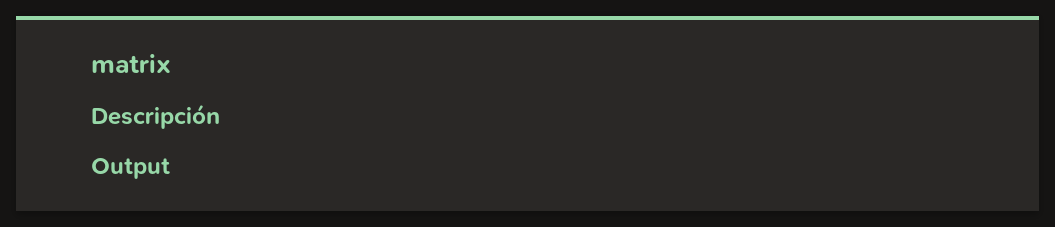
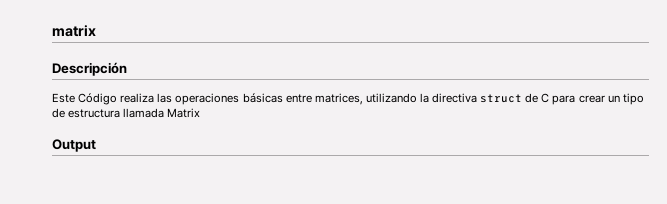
+ Este Código realiza las operaciones básicas entre matrices, utilizando la directiva struct de C para crear un tipo de estructura llamada Matrix

